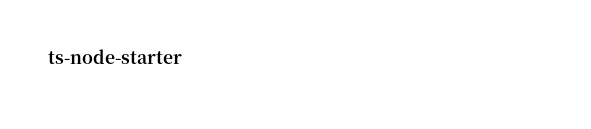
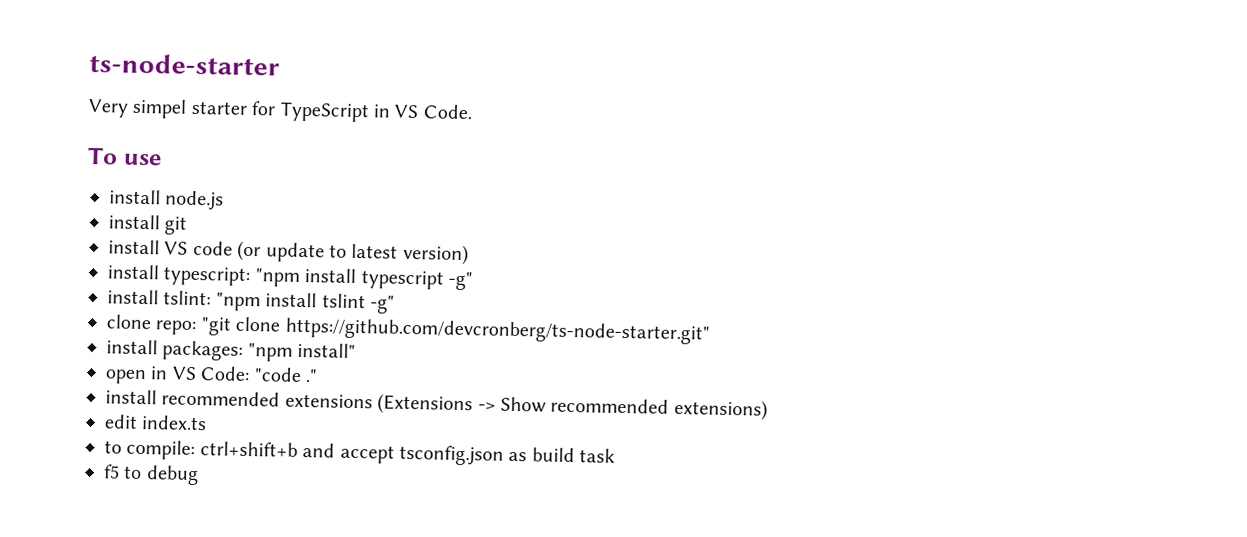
+ Very simpel starter for TypeScript in VS Code.
+ To use
+ install node.js
+ install git
+ install VS code (or update to latest version)
+ install typescript: "npm install typescript -g"
+ install tslint: "npm install tslint -g"
+ clone repo: "git clone https://github.com/devcronberg/ts-node-starter.git"
+ install packages: "npm install"
+ open in VS Code: "code ."
+ install recommended extensions (Extensions -> Show recommended extensions)
+ edit index.ts
+ to compile: ctrl+shift+b and accept tsconfig.json as build task
+ f5 to debug

